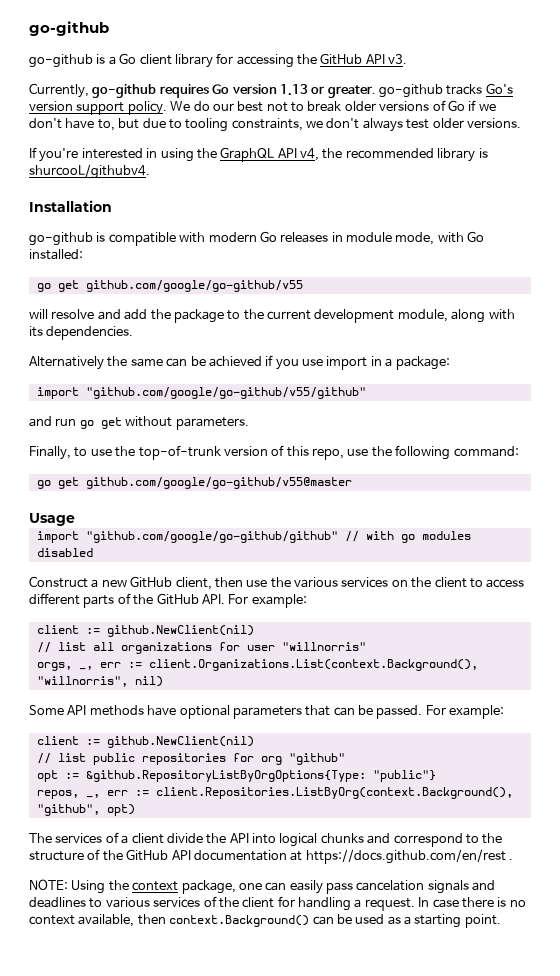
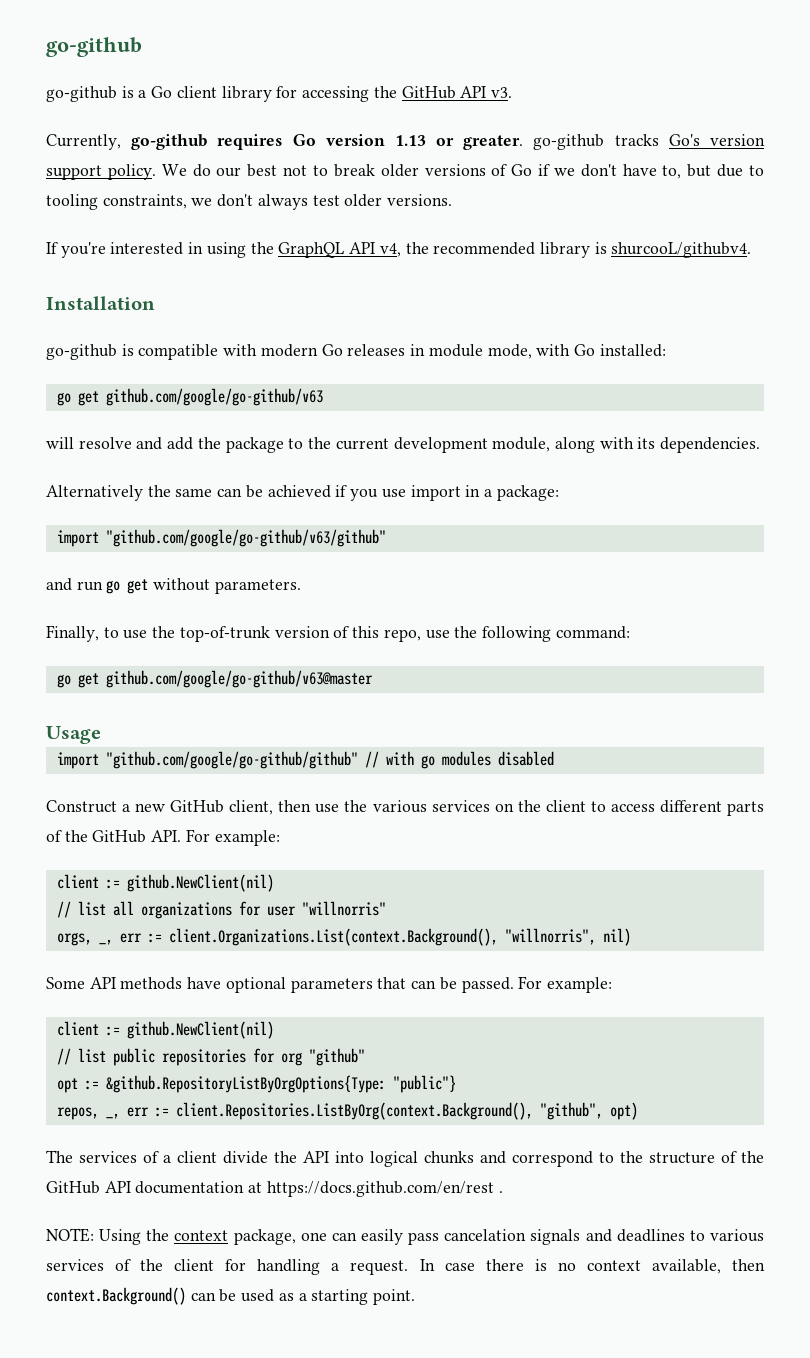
- go get github.com/google/go-github/v55
+ go get github.com/google/go-github/v63
- import "github.com/google/go-github/v55/github"
+ import "github.com/google/go-github/v63/github"
- go get github.com/google/go-github/v55@master
+ go get github.com/google/go-github/v63@master

